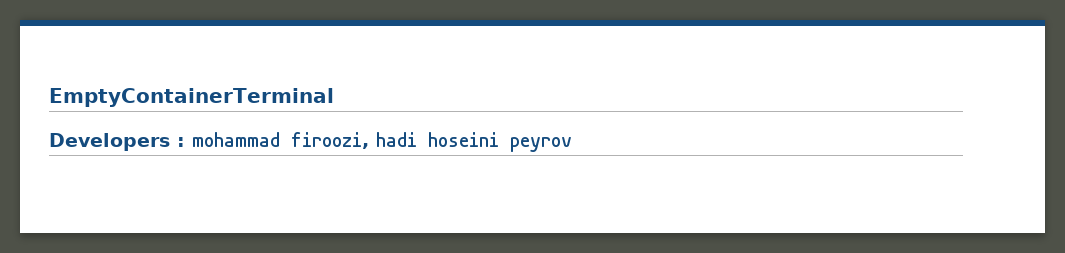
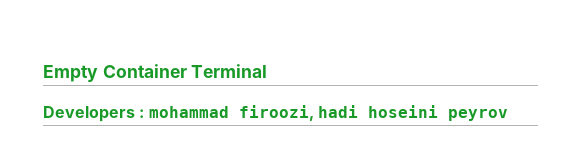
- EmptyContainerTerminal
+ Empty Container Terminal

